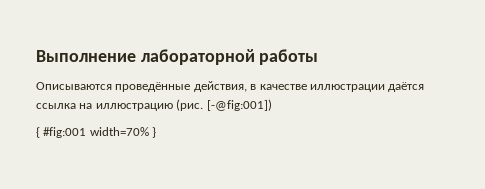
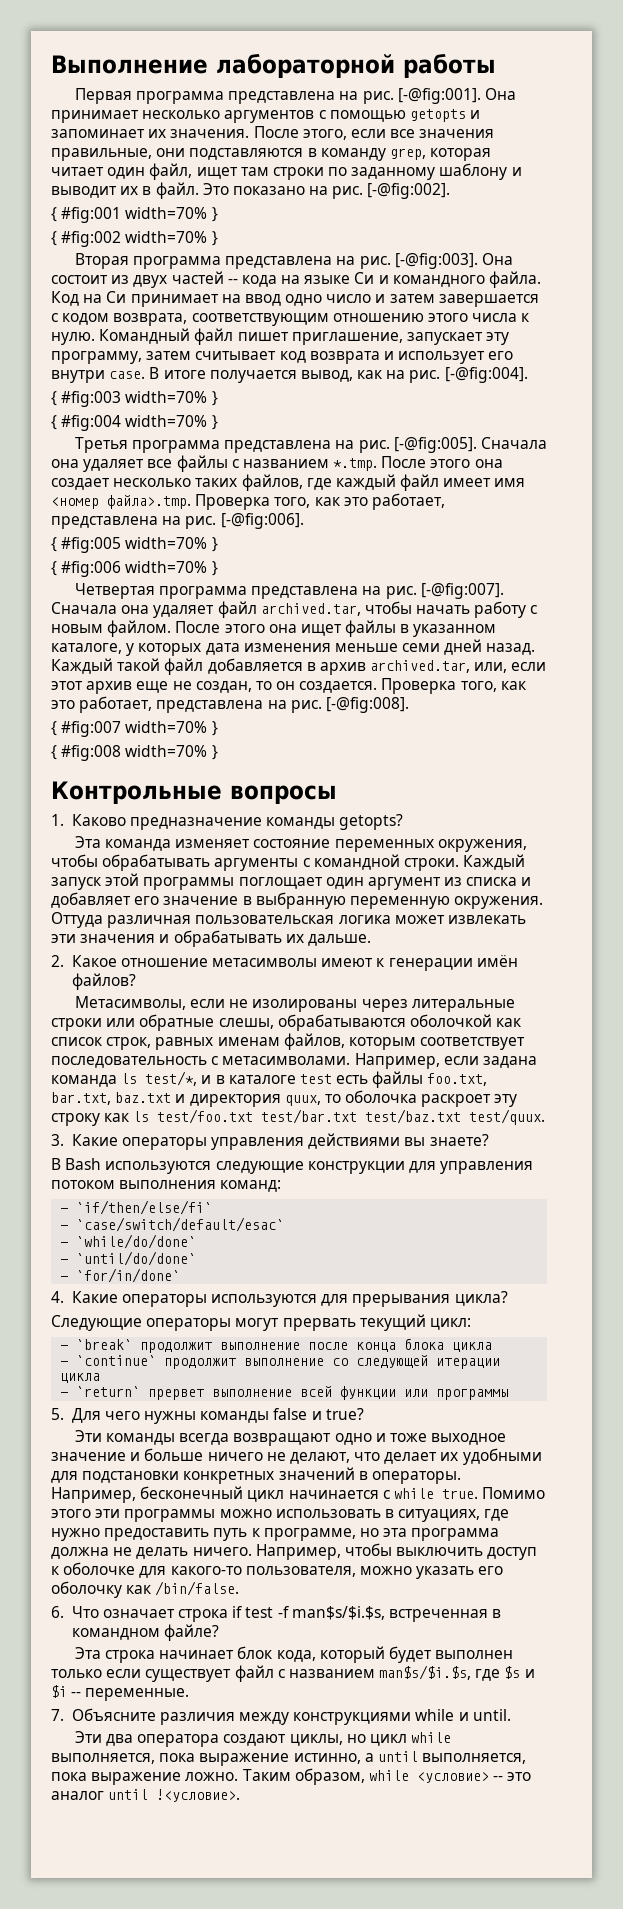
- Описываются проведённые действия, в качестве иллюстрации даётся ссылка на иллюстрацию (рис. [-@fig:001])
+ Первая программа представлена на рис. [-@fig:001]. Она принимает несколько аргументов с помощью getopts и запоминает их значения. После этого, если все значения правильные, они подставляются в команду grep, которая читает один файл, ищет там строки по заданному шаблону и выводит их в файл. Это показано на рис. [-@fig:002].
  { #fig:001 width=70% }
+ { #fig:002 width=70% }
+ Вторая программа представлена на рис. [-@fig:003]. Она состоит из двух частей -- кода на языке Си и командного файла. Код на Си принимает на ввод одно число и затем завершается с кодом возврата, соответствующим отношению этого числа к нулю. Командный файл пишет приглашение, запускает эту программу, затем считывает код возврата и использует его внутри case. В итоге получается вывод, как на рис. [-@fig:004].
+ { #fig:003 width=70% }
+ { #fig:004 width=70% }
+ Третья программа представлена на рис. [-@fig:005]. Сначала она удаляет все файлы с названием *.tmp. После этого она создает несколько таких файлов, где каждый файл имеет имя <номер файла>.tmp. Проверка того, как это работает, представлена на рис. [-@fig:006].
+ { #fig:005 width=70% }
+ { #fig:006 width=70% }
+ Четвертая программа представлена на рис. [-@fig:007]. Сначала она удаляет файл archived.tar, чтобы начать работу с новым файлом. После этого она ищет файлы в указанном каталоге, у которых дата изменения меньше семи дней назад. Каждый такой файл добавляется в архив archived.tar, или, если этот архив еще не создан, то он создается. Проверка того, как это работает, представлена на рис. [-@fig:008].
+ { #fig:007 width=70% }
+ { #fig:008 width=70% }
+ Контрольные вопросы
+ 1. Каково предназначение команды getopts?
+ Эта команда изменяет состояние переменных окружения, чтобы обрабатывать аргументы с командной строки. Каждый запуск этой программы поглощает один аргумент из списка и добавляет его значение в выбранную переменную окружения. Оттуда различная пользовательская логика может извлекать эти значения и обрабатывать их дальше.
+ 2. Какое отношение метасимволы имеют к генерации имён файлов?
+ Метасимволы, если не изолированы через литеральные строки или обратные слешы, обрабатываются оболочкой как список строк, равных именам файлов, которым соответствует последовательность с метасимволами. Например, если задана команда ls test/*, и в каталоге test есть файлы foo.txt, bar.txt, baz.txt и директория quux, то оболочка раскроет эту строку как ls test/foo.txt test/bar.txt test/baz.txt test/quux.
+ 3. Какие операторы управления действиями вы знаете?
+ В Bash используются следующие конструкции для управления потоком выполнения команд:
+ - `if/then/else/fi`
+ - `case/switch/default/esac`
+ - `while/do/done`
+ - `until/do/done`
+ - `for/in/done`
+ 4. Какие операторы используются для прерывания цикла?
+ Следующие операторы могут прервать текущий цикл:
+ - `break` продолжит выполнение после конца блока цикла
+ - `continue` продолжит выполнение со следующей итерации цикла
+ - `return` прервет выполнение всей функции или программы
+ 5. Для чего нужны команды false и true?
+ Эти команды всегда возвращают одно и тоже выходное значение и больше ничего не делают, что делает их удобными для подстановки конкретных значений в операторы. Например, бесконечный цикл начинается с while true. Помимо этого эти программы можно использовать в ситуациях, где нужно предоставить путь к программе, но эта программа должна не делать ничего. Например, чтобы выключить доступ к оболочке для какого-то пользователя, можно указать его оболочку как /bin/false.
+ 6. Что означает строка if test -f man$s/$i.$s, встреченная в командном файле?
+ Эта строка начинает блок кода, который будет выполнен только если существует файл с названием man$s/$i.$s, где $s и $i -- переменные.
+ 7. Объясните различия между конструкциями while и until.
+ Эти два оператора создают циклы, но цикл while выполняется, пока выражение истинно, а until выполняется, пока выражение ложно. Таким образом, while <условие> -- это аналог until !<условие>.

